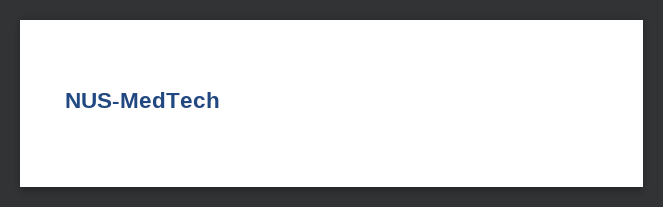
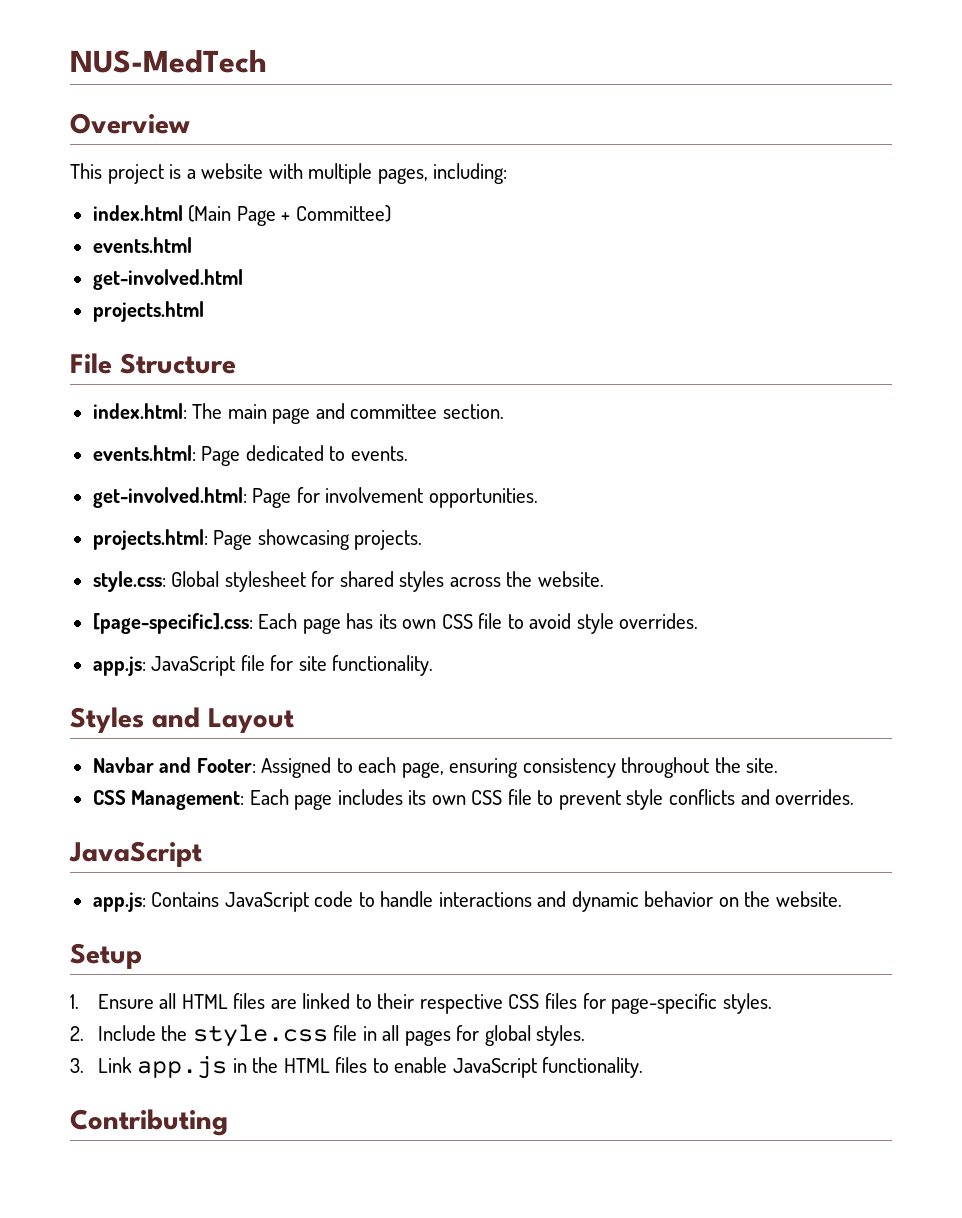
+ Overview
+ This project is a website with multiple pages, including:
+ index.html (Main Page + Committee)
+ events.html
+ get-involved.html
+ projects.html
+ File Structure
+ index.html: The main page and committee section.
+ events.html: Page dedicated to events.
+ get-involved.html: Page for involvement opportunities.
+ projects.html: Page showcasing projects.
+ style.css: Global stylesheet for shared styles across the website.
+ [page-specific].css: Each page has its own CSS file to avoid style overrides.
+ app.js: JavaScript file for site functionality.
+ Styles and Layout
+ Navbar and Footer: Assigned to each page, ensuring consistency throughout the site.
+ CSS Management: Each page includes its own CSS file to prevent style conflicts and overrides.
+ JavaScript
+ app.js: Contains JavaScript code to handle interactions and dynamic behavior on the website.
+ Setup
+ 1. Ensure all HTML files are linked to their respective CSS files for page-specific styles.
+ 2. Include the style.css file in all pages for global styles.
+ 3. Link app.js in the HTML files to enable JavaScript functionality.
+ Contributing

